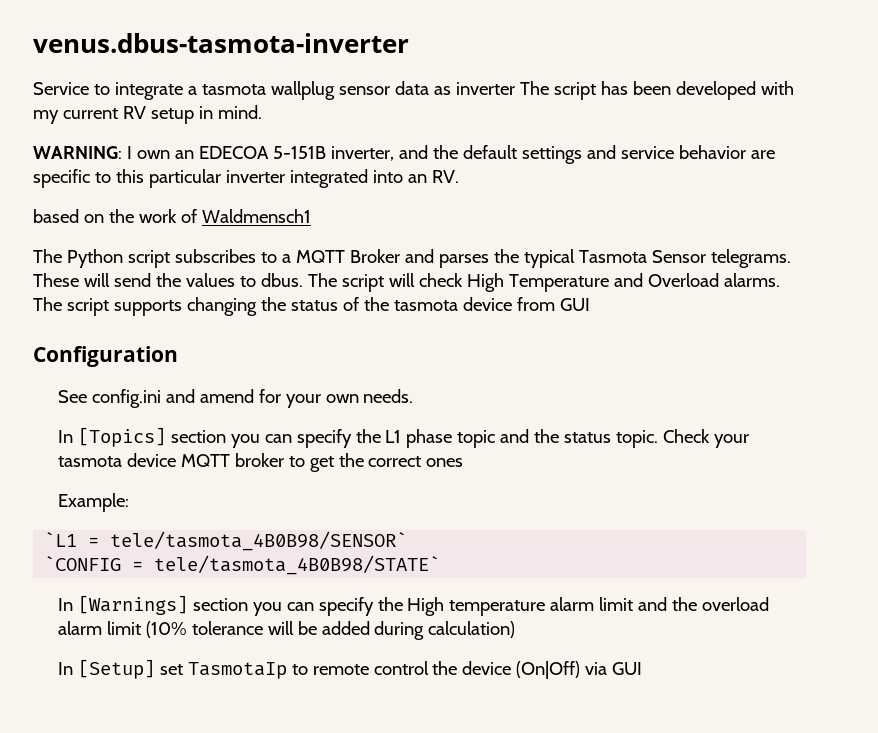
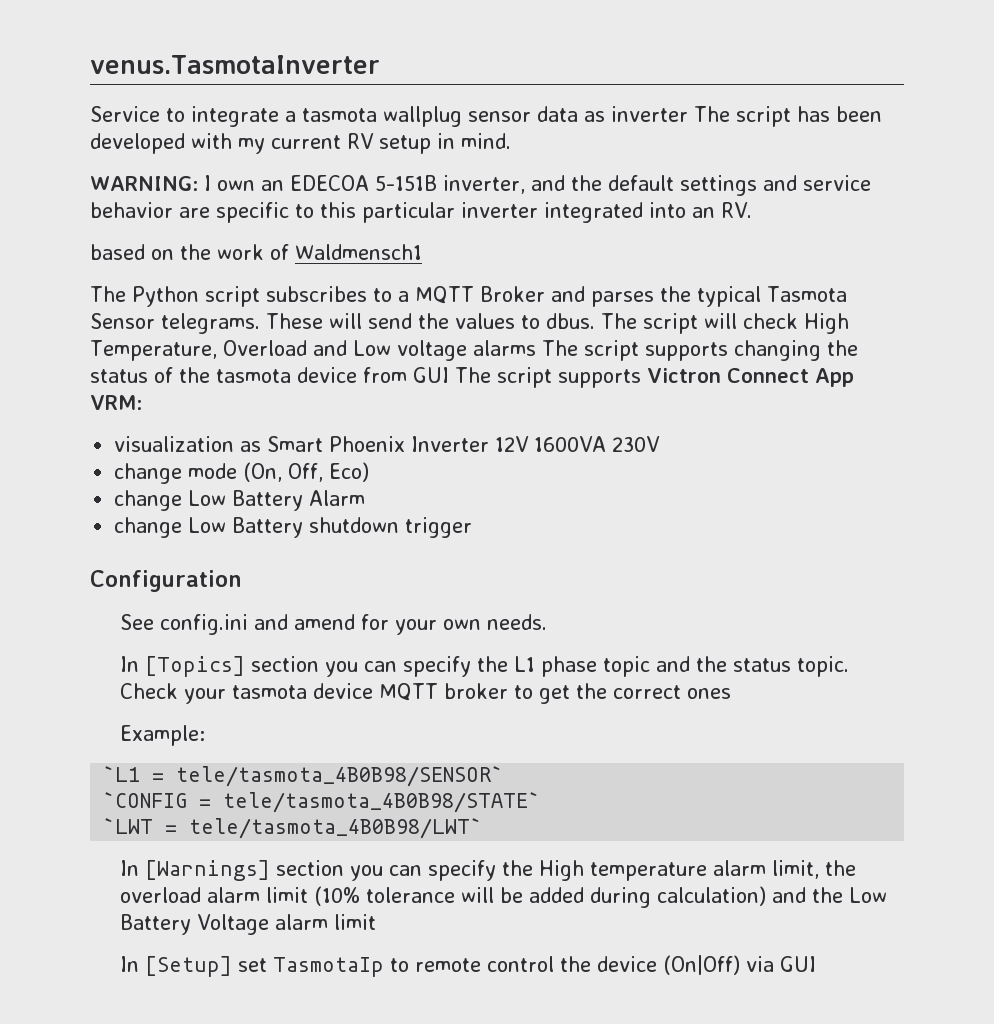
- venus.dbus-tasmota-inverter
+ venus.TasmotaInverter
- The script will check High Temperature and Overload alarms. The script supports changing the status of the tasmota device from GUI
+ The script will check High Temperature, Overload and Low voltage alarms The script supports changing the status of the tasmota device from GUI The script supports Victron Connect App VRM:
+ visualization as Smart Phoenix Inverter 12V 1600VA 230V
+ change mode (On, Off, Eco)
+ change Low Battery Alarm
+ change Low Battery shutdown trigger
+ `LWT = tele/tasmota_4B0B98/LWT`
- In [Warnings] section you can specify the High temperature alarm limit and the overload alarm limit (10% tolerance will be added during calculation)
+ In [Warnings] section you can specify the High temperature alarm limit, the overload alarm limit (10% tolerance will be added during calculation) and the Low Battery Voltage alarm limit

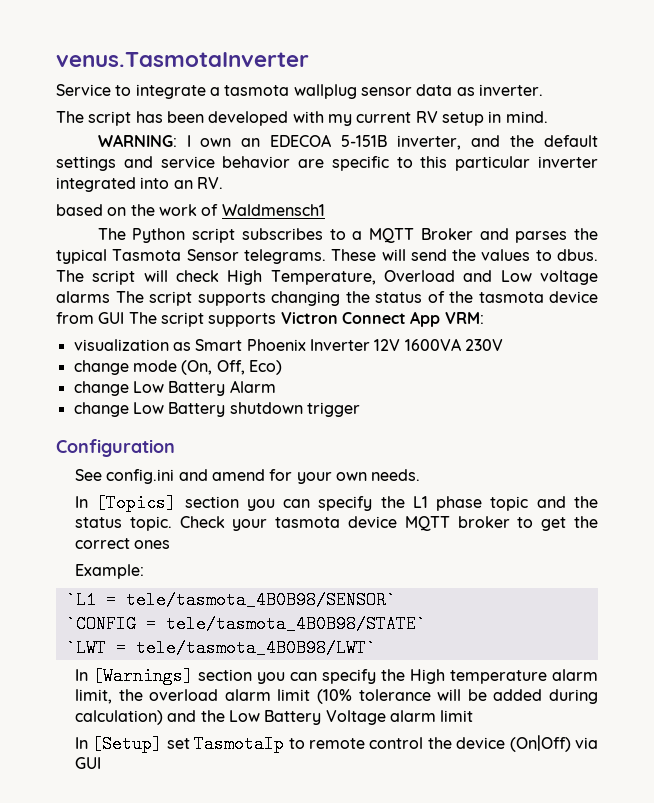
- Service to integrate a tasmota wallplug sensor data as inverter The script has been developed with my current RV setup in mind.
+ Service to integrate a tasmota wallplug sensor data as inverter.
+ The script has been developed with my current RV setup in mind.

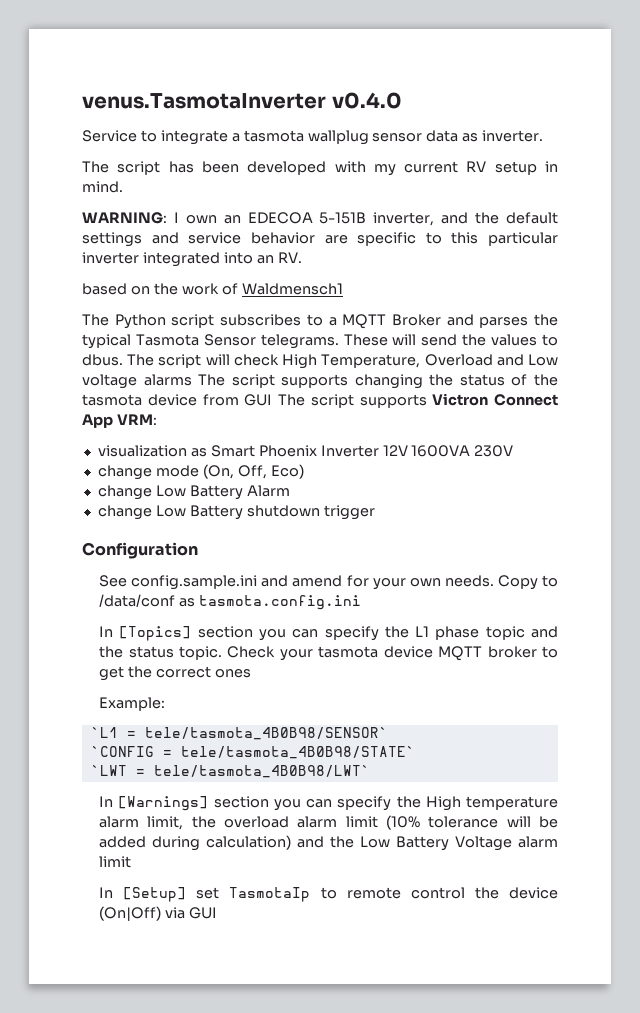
- venus.TasmotaInverter
+ venus.TasmotaInverter v0.4.0
- See config.ini and amend for your own needs.
+ See config.sample.ini and amend for your own needs. Copy to /data/conf as tasmota.config.ini

